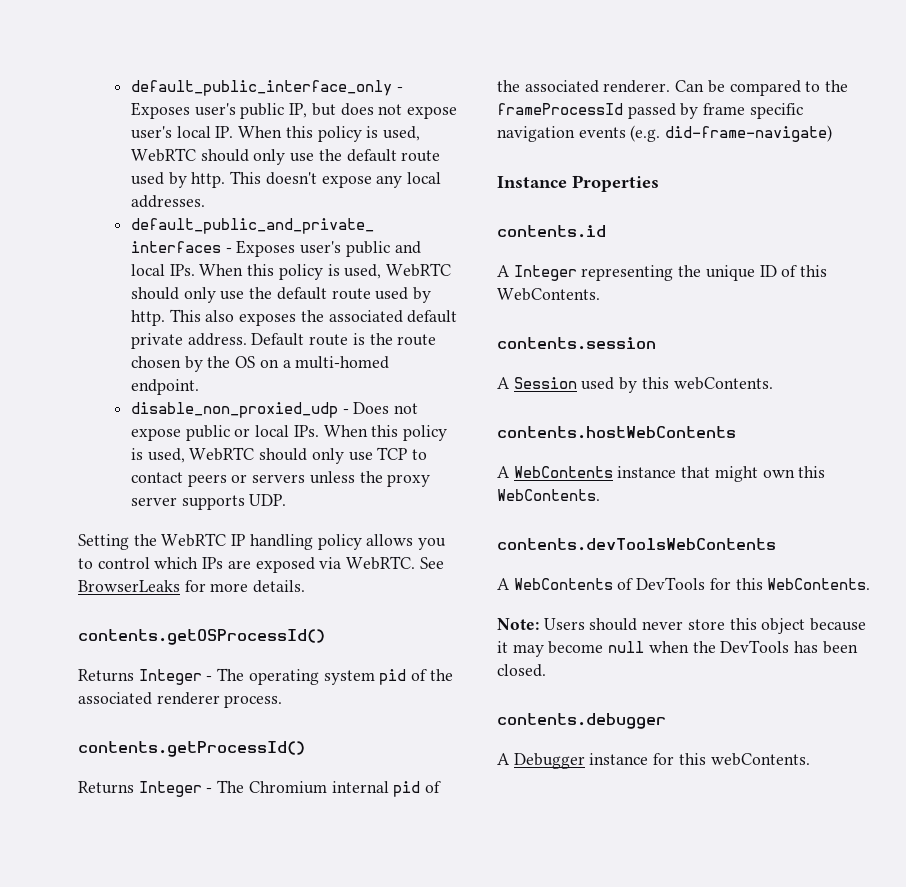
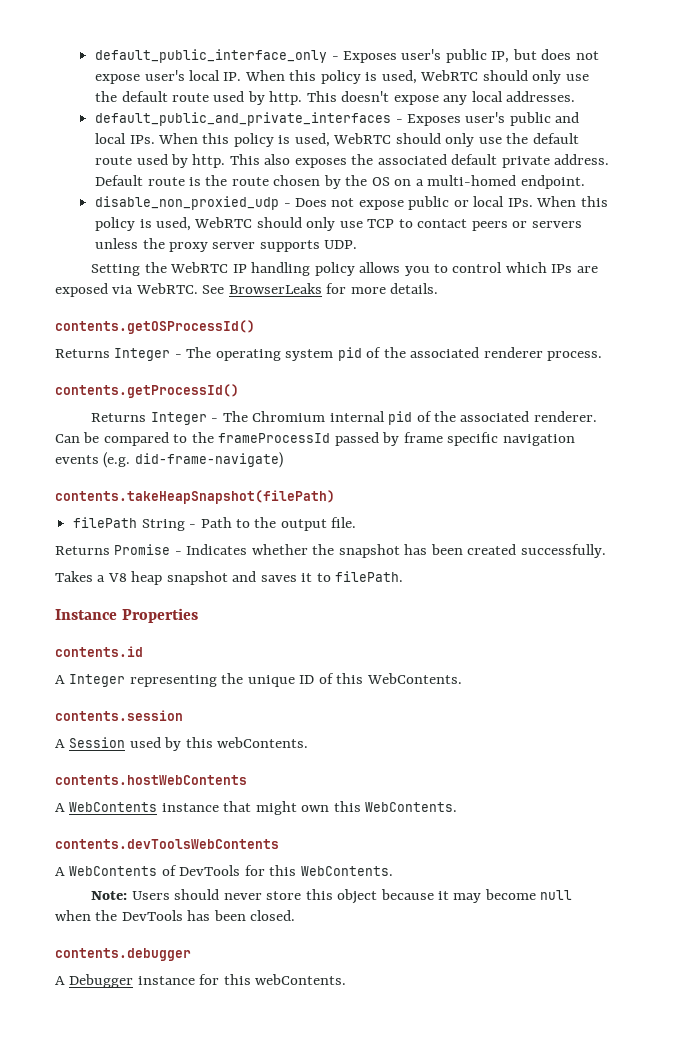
+ contents.takeHeapSnapshot(filePath)
+ filePath String - Path to the output file.
+ Returns Promise - Indicates whether the snapshot has been created successfully.
+ Takes a V8 heap snapshot and saves it to filePath.

